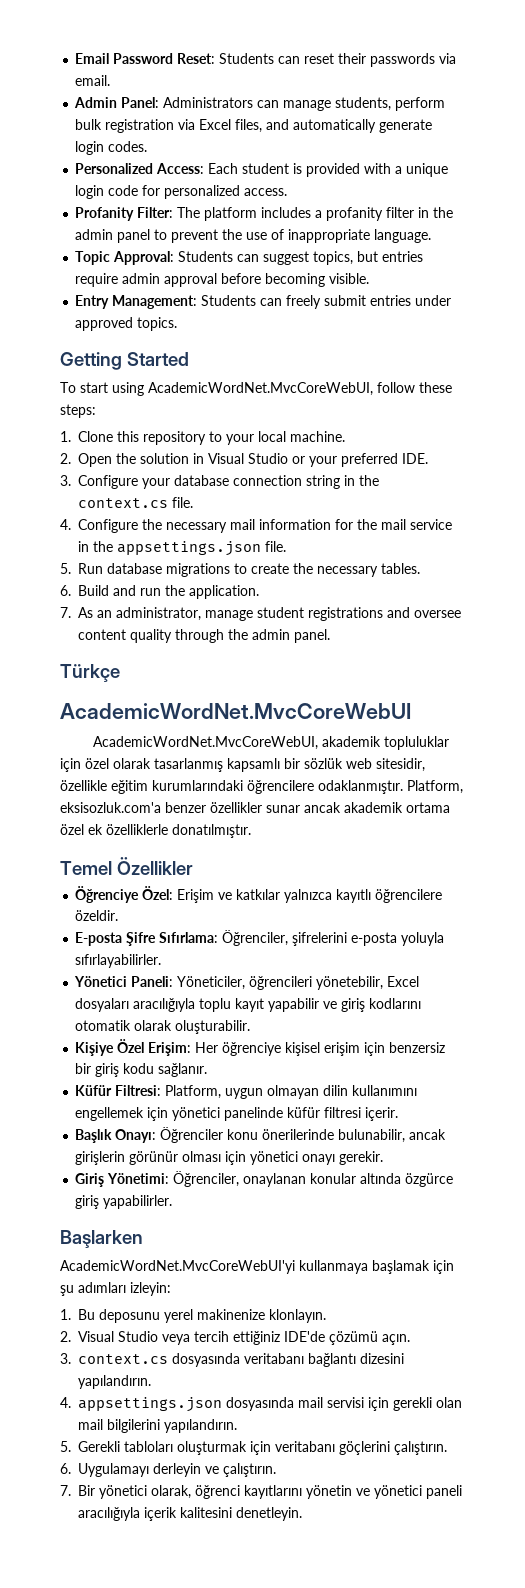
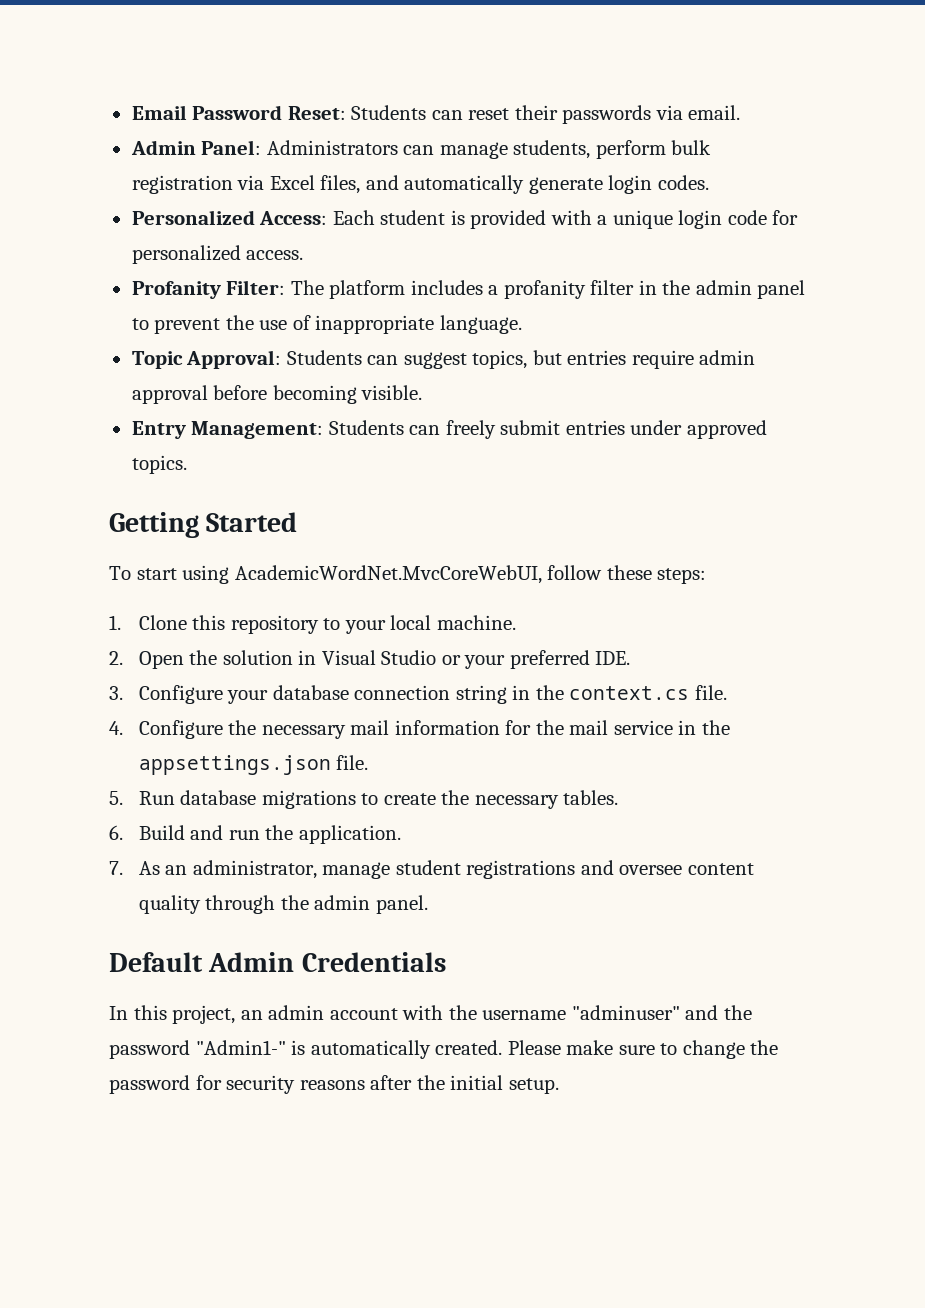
- Türkçe
- AcademicWordNet.MvcCoreWebUI
- AcademicWordNet.MvcCoreWebUI, akademik topluluklar için özel olarak tasarlanmış kapsamlı bir sözlük web sitesidir, özellikle eğitim kurumlarındaki öğrencilere odaklanmıştır. Platform, eksisozluk.com'a benzer özellikler sunar ancak akademik ortama özel ek özelliklerle donatılmıştır.
- Temel Özellikler
- Öğrenciye Özel: Erişim ve katkılar yalnızca kayıtlı öğrencilere özeldir.
- E-posta Şifre Sıfırlama: Öğrenciler, şifrelerini e-posta yoluyla sıfırlayabilirler.
- Yönetici Paneli: Yöneticiler, öğrencileri yönetebilir, Excel dosyaları aracılığıyla toplu kayıt yapabilir ve giriş kodlarını otomatik olarak oluşturabilir.
- Kişiye Özel Erişim: Her öğrenciye kişisel erişim için benzersiz bir giriş kodu sağlanır.
- Küfür Filtresi: Platform, uygun olmayan dilin kullanımını engellemek için yönetici panelinde küfür filtresi içerir.
- Başlık Onayı: Öğrenciler konu önerilerinde bulunabilir, ancak girişlerin görünür olması için yönetici onayı gerekir.
- Giriş Yönetimi: Öğrenciler, onaylanan konular altında özgürce giriş yapabilirler.
- Başlarken
- AcademicWordNet.MvcCoreWebUI'yi kullanmaya başlamak için şu adımları izleyin:
- 1. Bu deposunu yerel makinenize klonlayın.
- 2. Visual Studio veya tercih ettiğiniz IDE'de çözümü açın.
- 3. context.cs dosyasında veritabanı bağlantı dizesini yapılandırın.
- 4. appsettings.json dosyasında mail servisi için gerekli olan mail bilgilerini yapılandırın.
- 5. Gerekli tabloları oluşturmak için veritabanı göçlerini çalıştırın.
- 6. Uygulamayı derleyin ve çalıştırın.
- 7. Bir yönetici olarak, öğrenci kayıtlarını yönetin ve yönetici paneli aracılığıyla içerik kalitesini denetleyin.
+ Default Admin Credentials
+ In this project, an admin account with the username "adminuser" and the password "Admin1-" is automatically created. Please make sure to change the password for security reasons after the initial setup.

